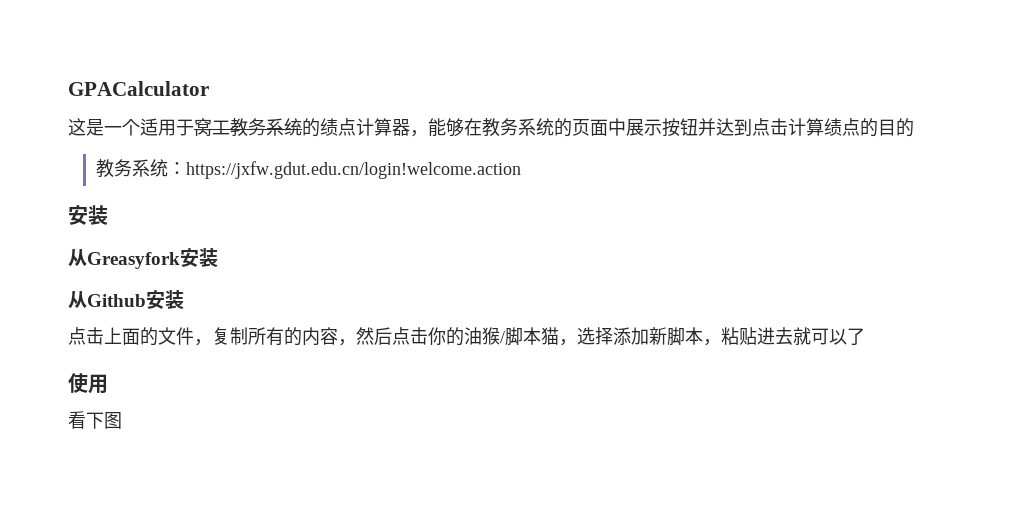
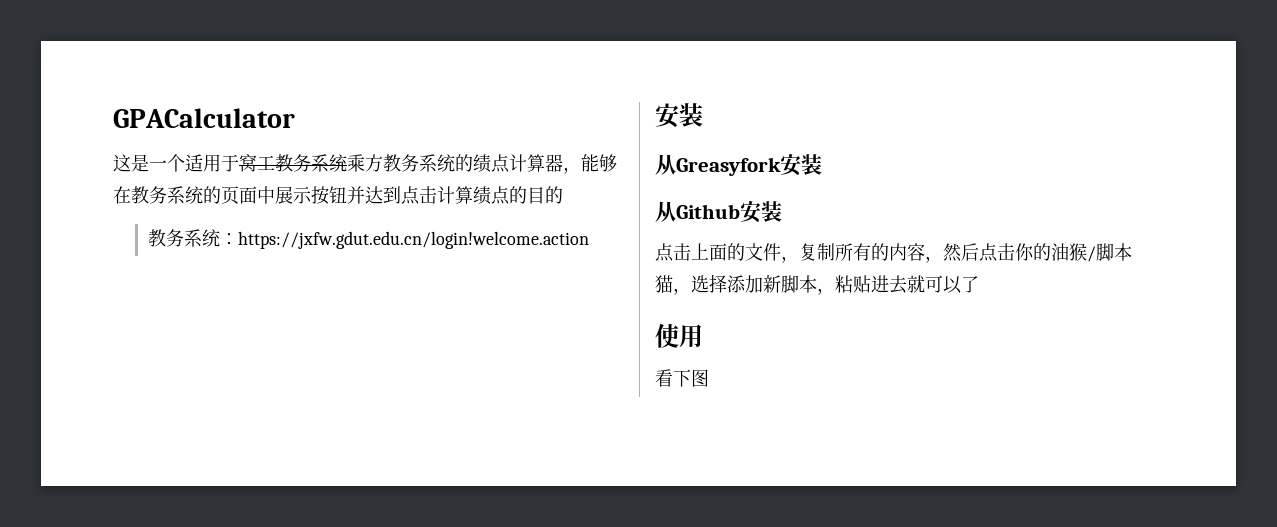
- 这是一个适用于窝工教务系统的绩点计算器，能够在教务系统的页面中展示按钮并达到点击计算绩点的目的
+ 这是一个适用于窝工教务系统乘方教务系统的绩点计算器，能够在教务系统的页面中展示按钮并达到点击计算绩点的目的

